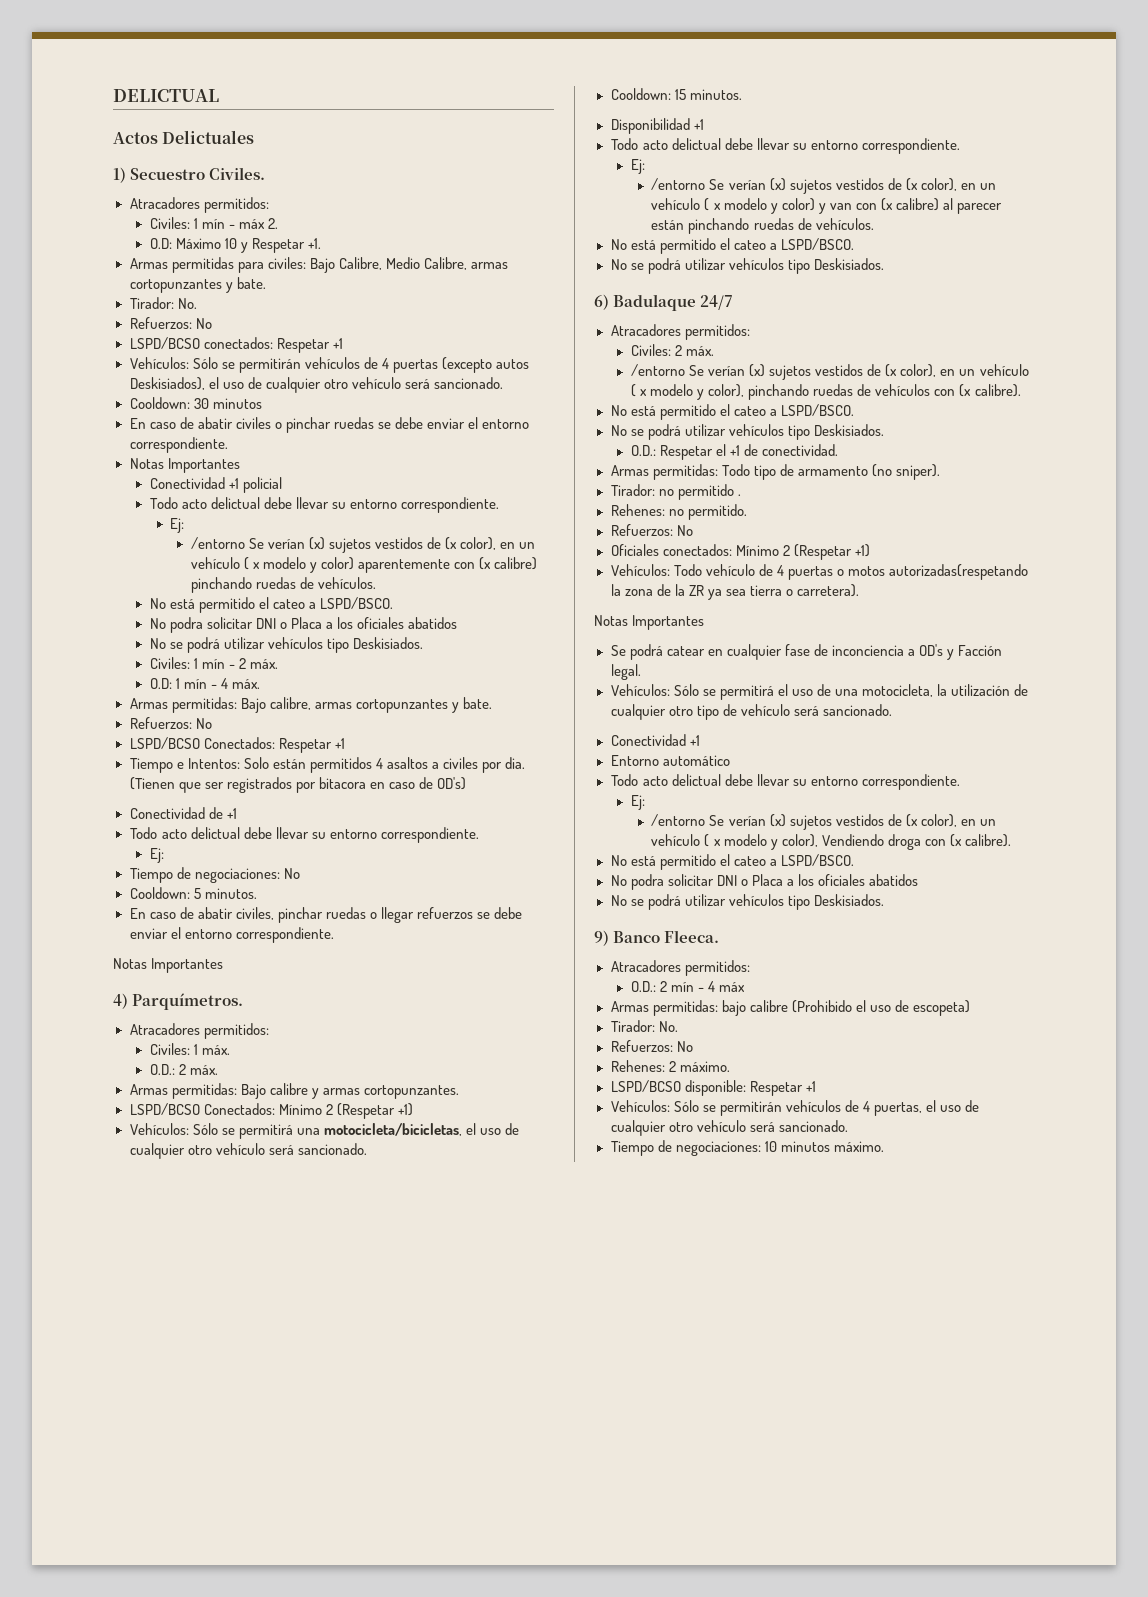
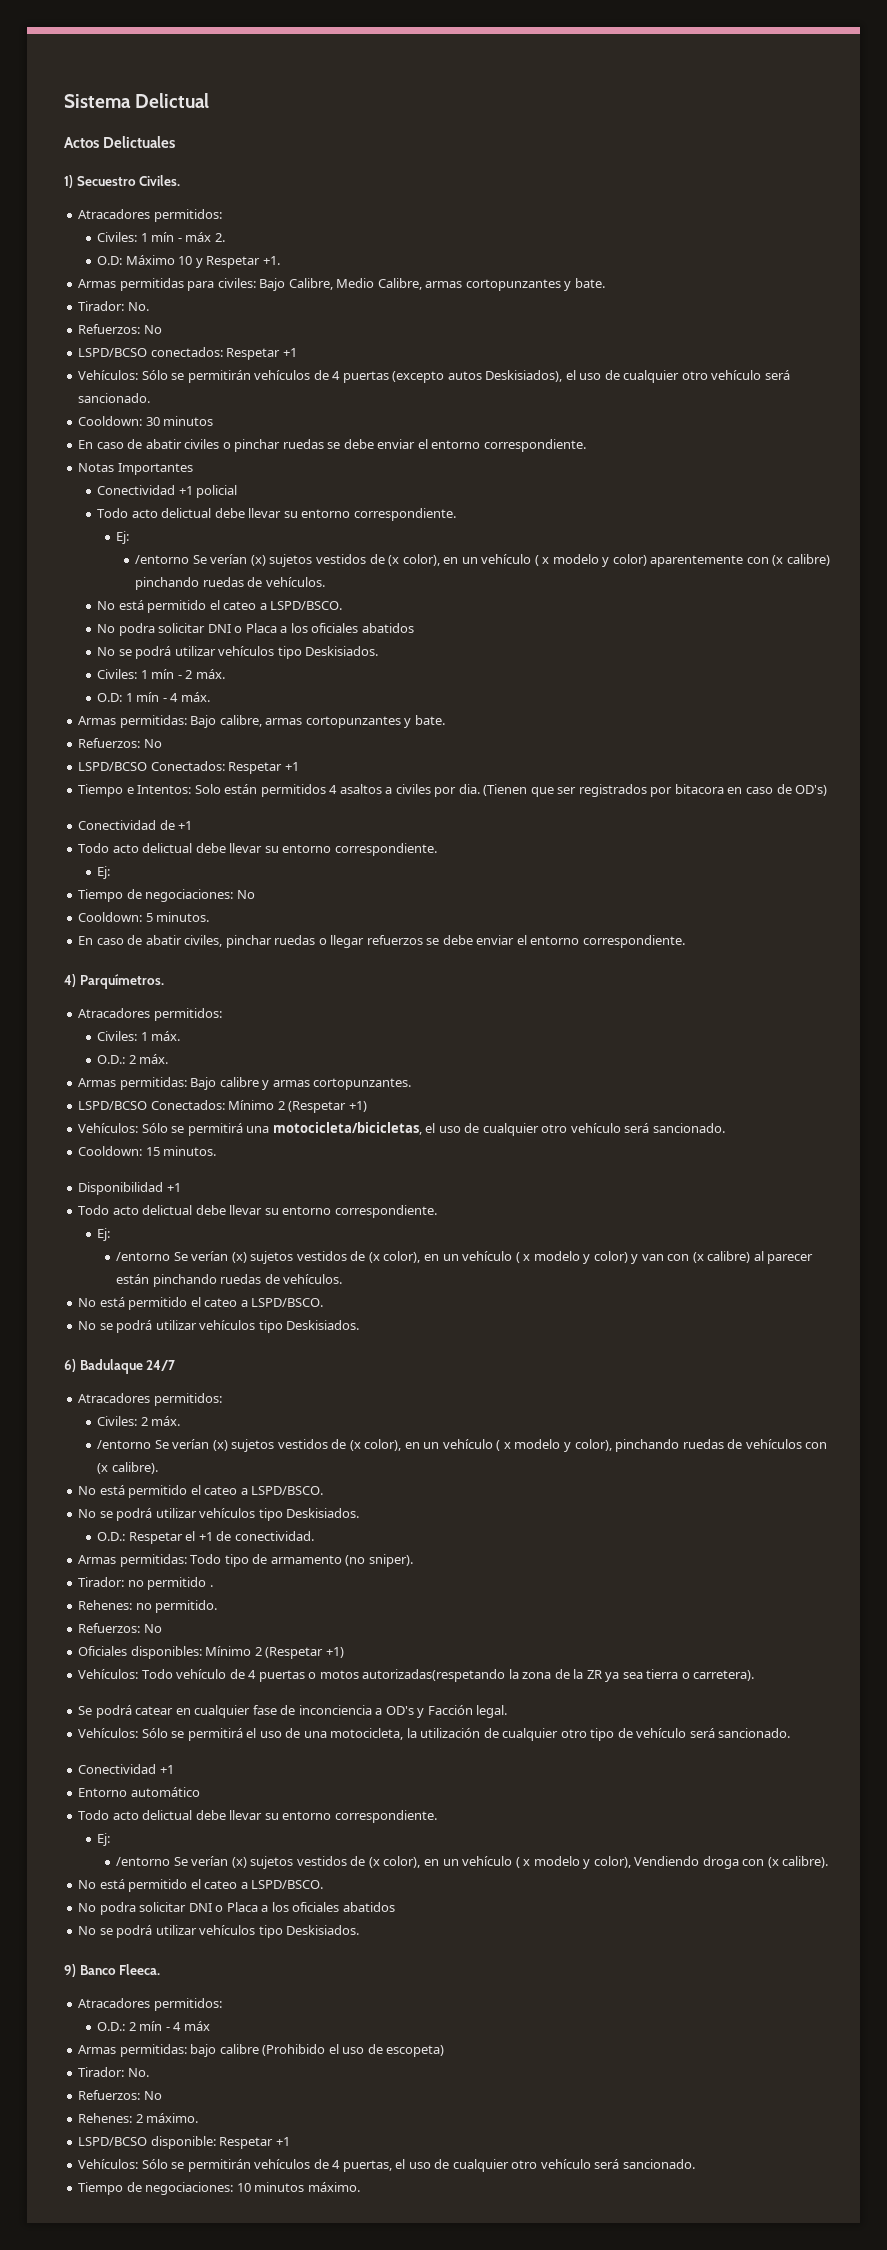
- DELICTUAL
+ Sistema Delictual
  En caso de abatir civiles, pinchar ruedas o llegar refuerzos se debe enviar el entorno correspondiente.
- Notas Importantes
- Oficiales conectados: Mínimo 2 (Respetar +1)
+ Oficiales disponibles: Mínimo 2 (Respetar +1)
  Vehículos: Todo vehículo de 4 puertas o motos autorizadas(respetando la zona de la ZR ya sea tierra o carretera).
- Notas Importantes

